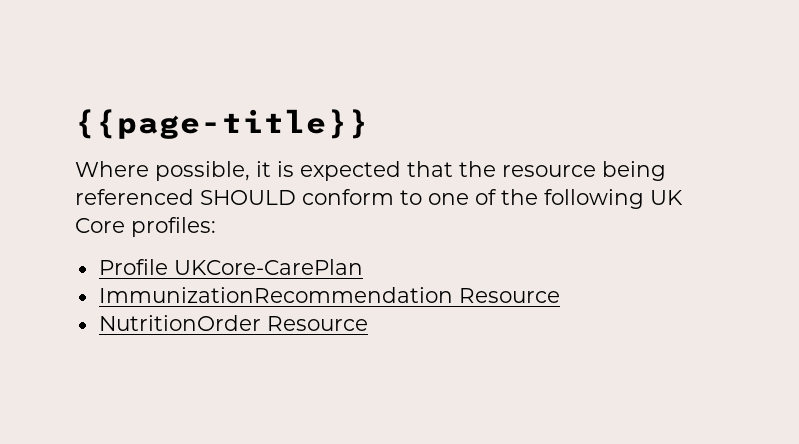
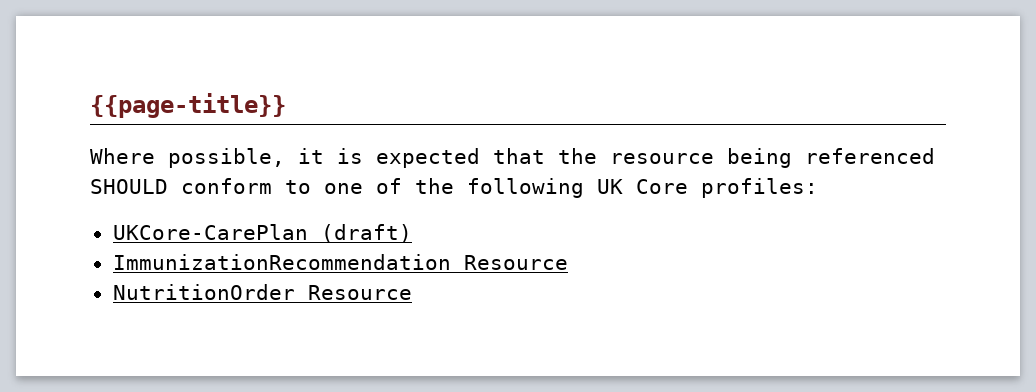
- Profile UKCore-CarePlan
+ UKCore-CarePlan (draft)

